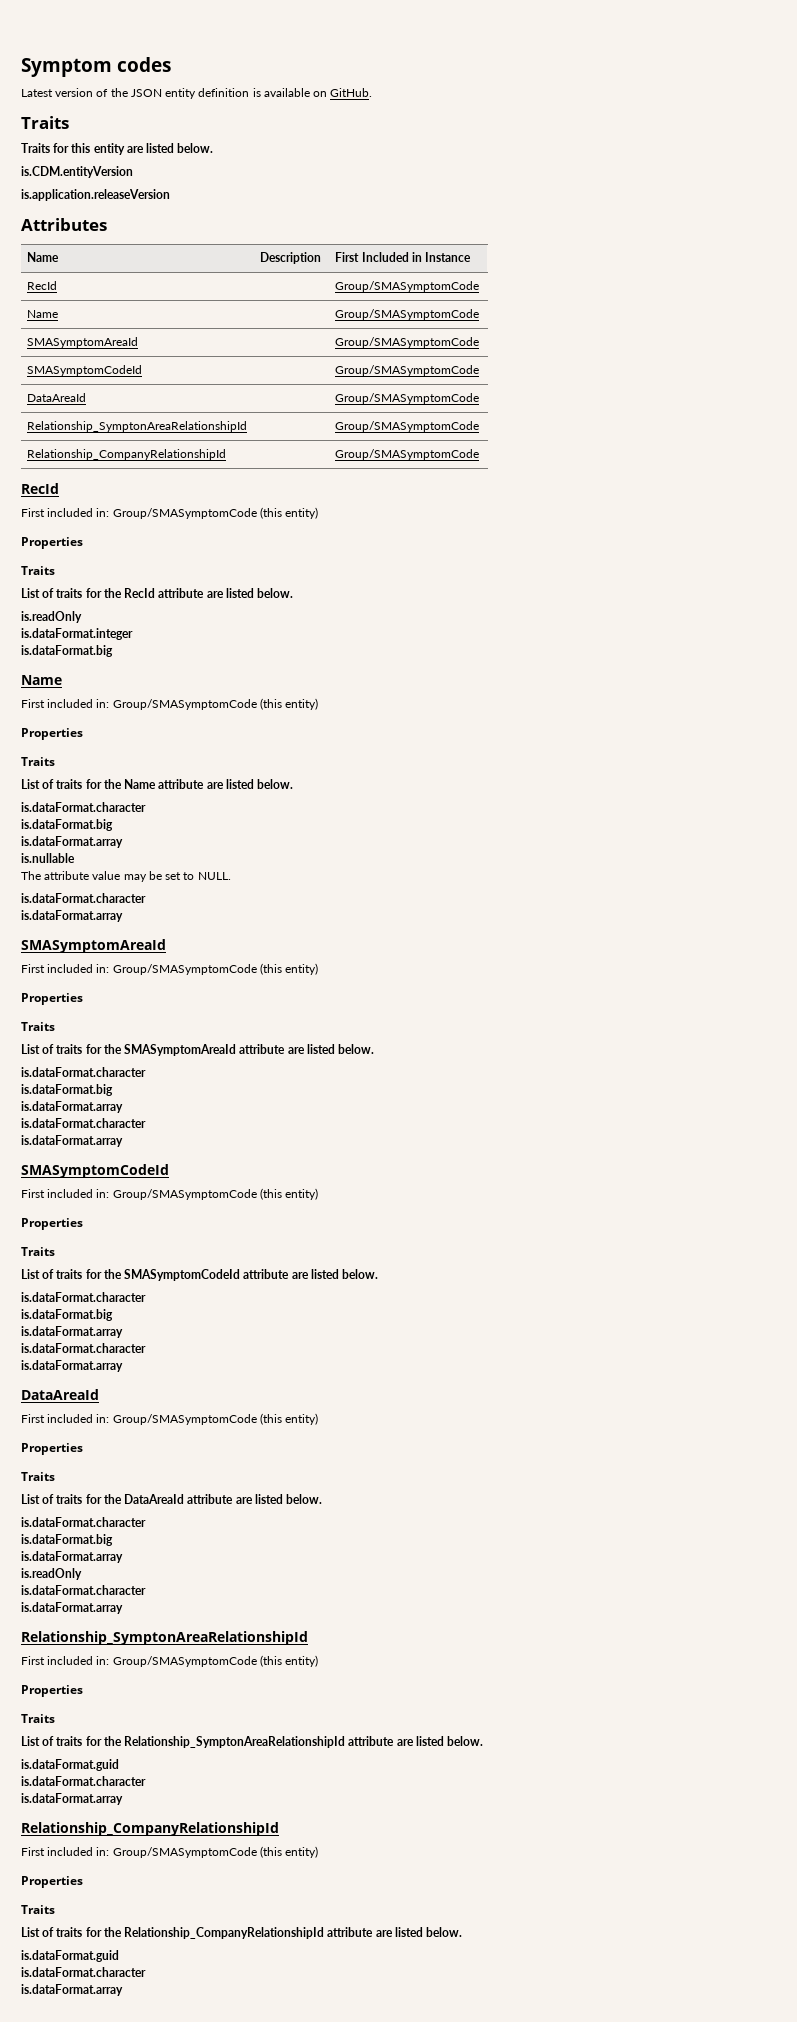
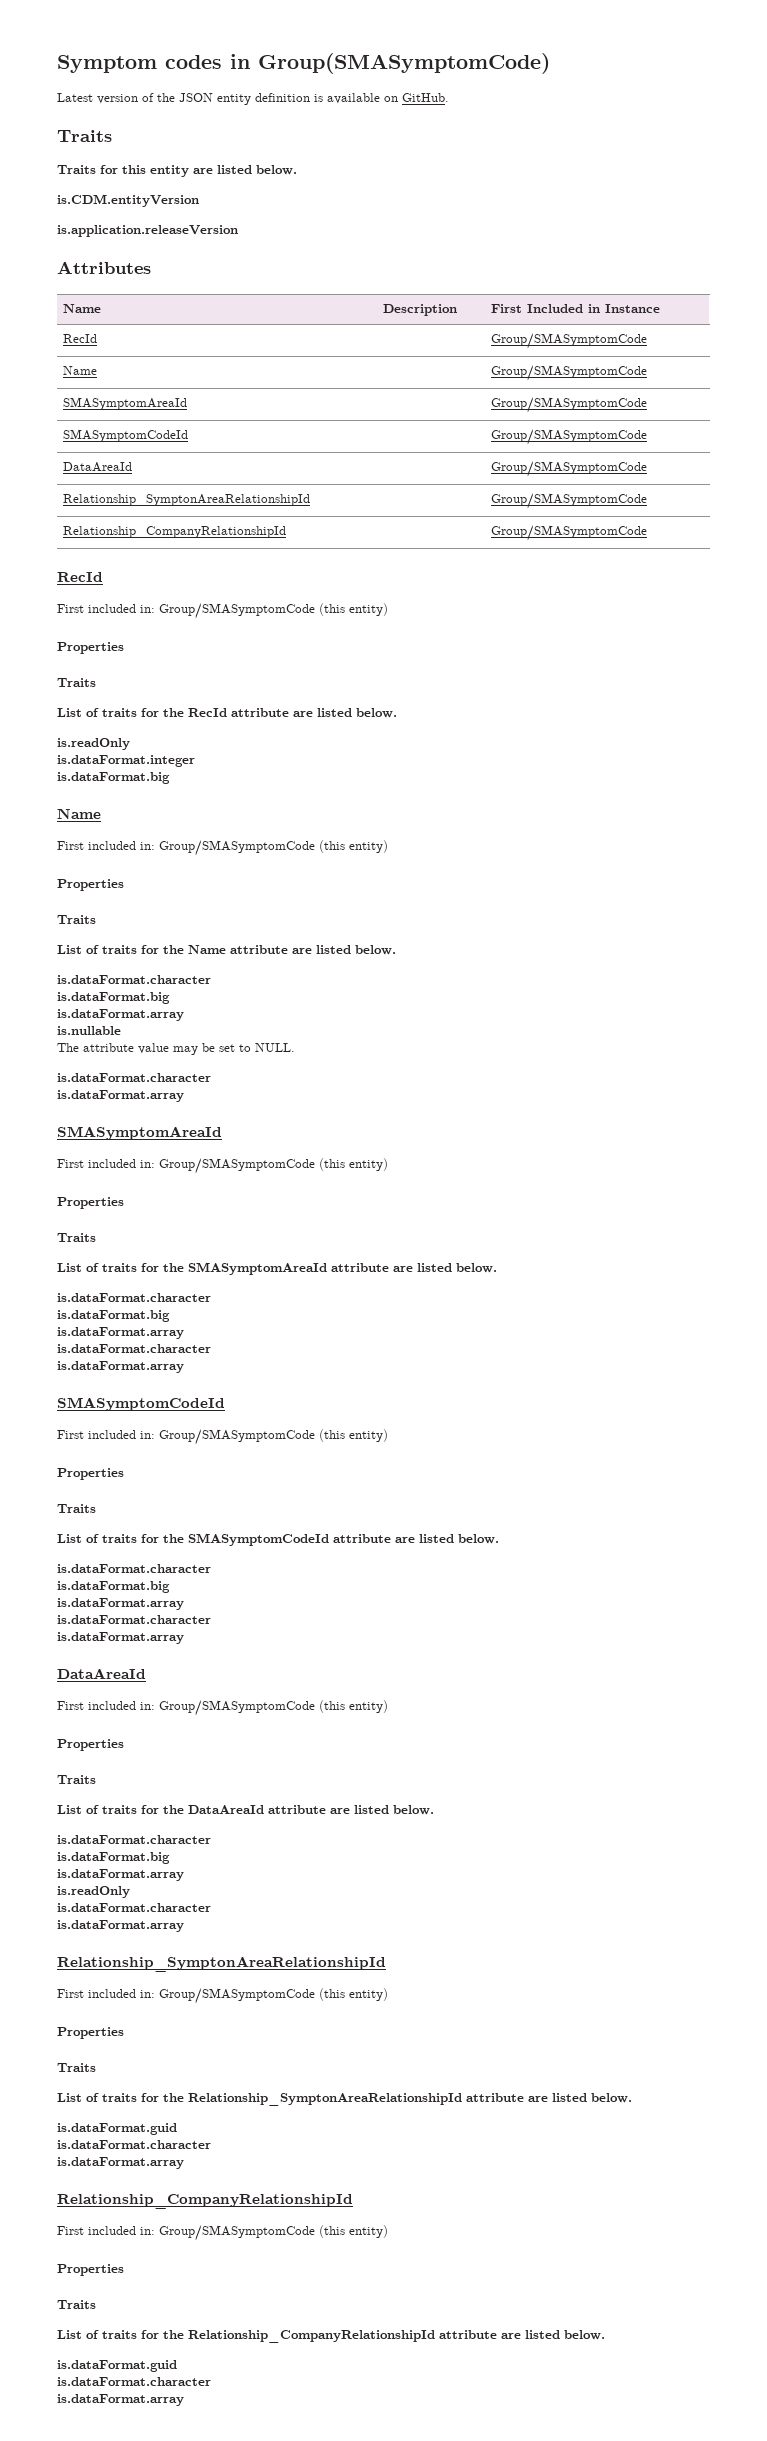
- Symptom codes
+ Symptom codes in Group(SMASymptomCode)

